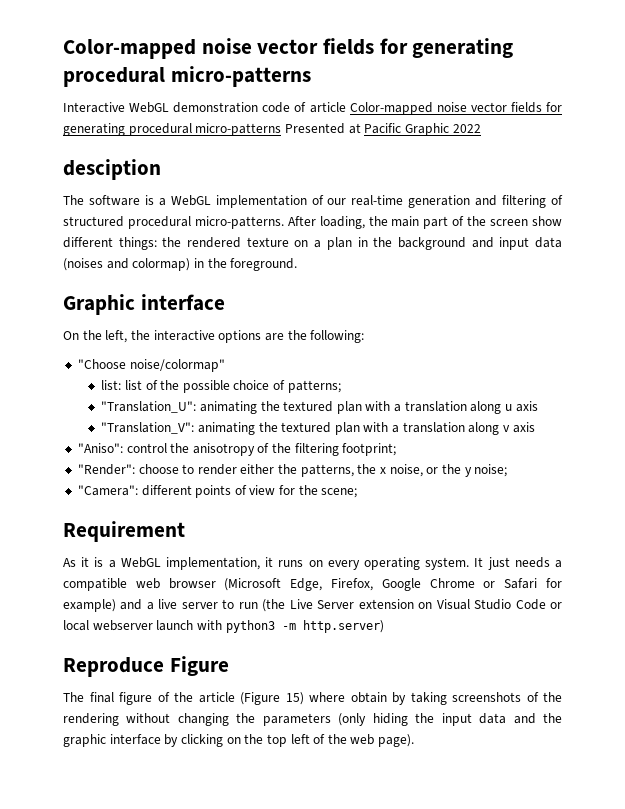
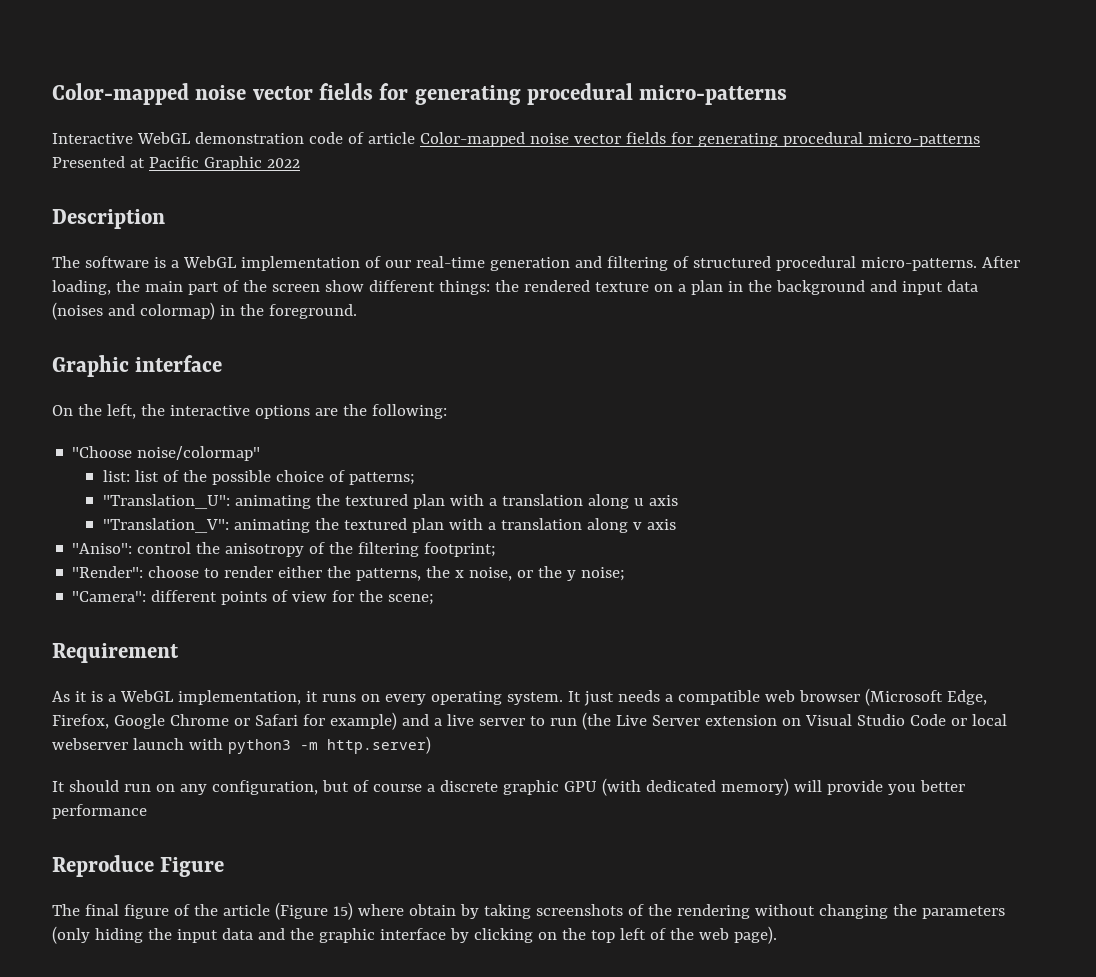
- desciption
+ Description
+ It should run on any configuration, but of course a discrete graphic GPU (with dedicated memory) will provide you better performance

